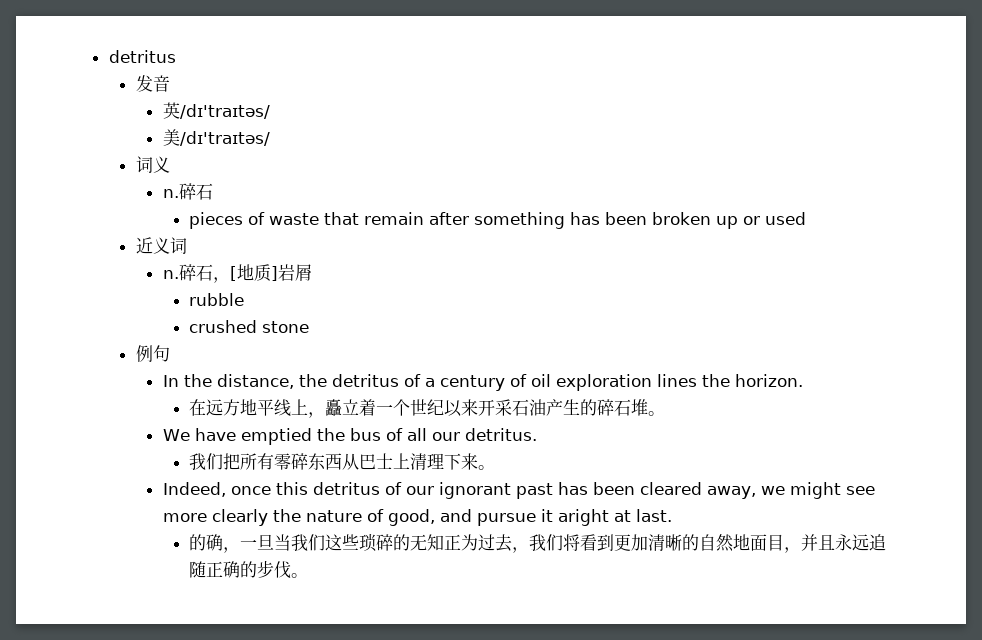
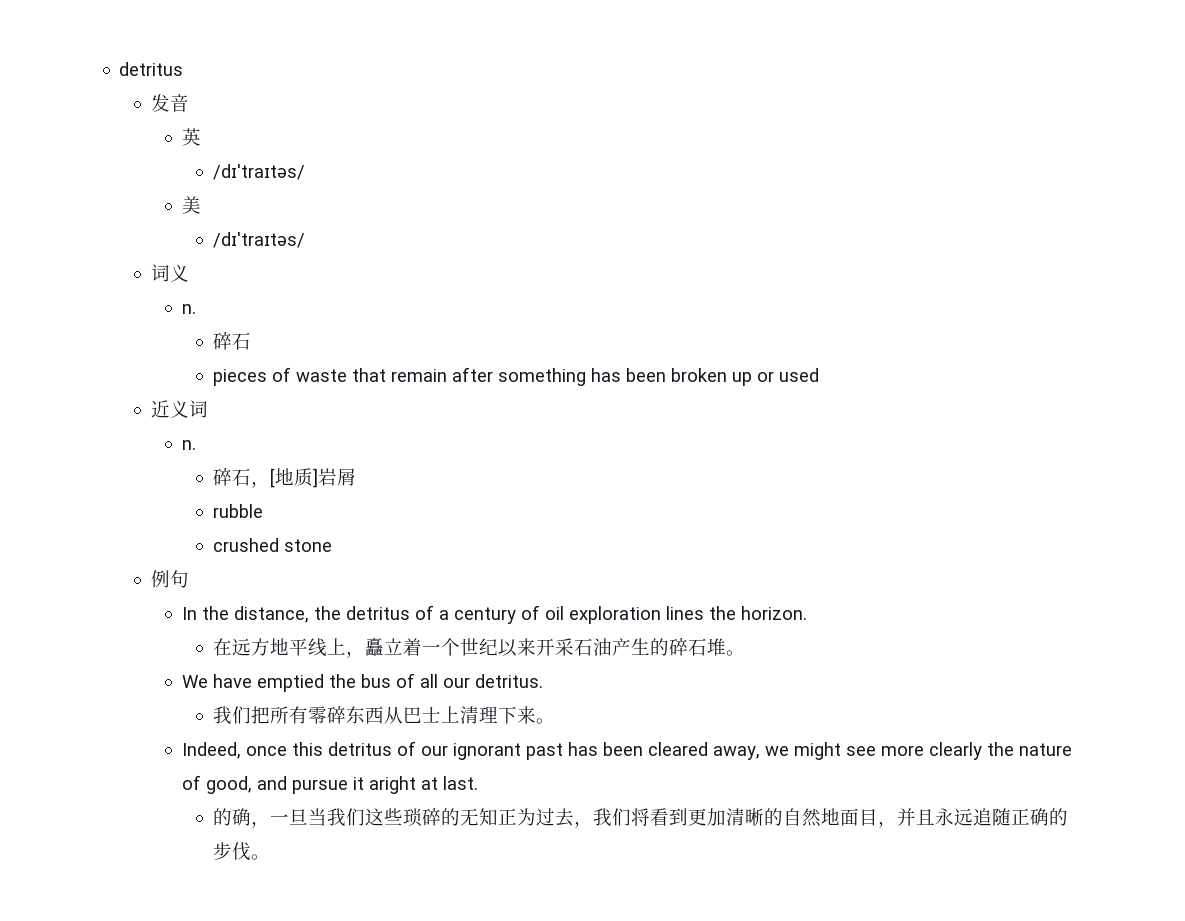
- 英/dɪ'traɪtəs/
+ 英
+ /dɪ'traɪtəs/
- 美/dɪ'traɪtəs/
+ 美
+ /dɪ'traɪtəs/
  词义
- n.碎石
+ n.
+ 碎石
  近义词
- n.碎石，[地质]岩屑
+ n.
+ 碎石，[地质]岩屑

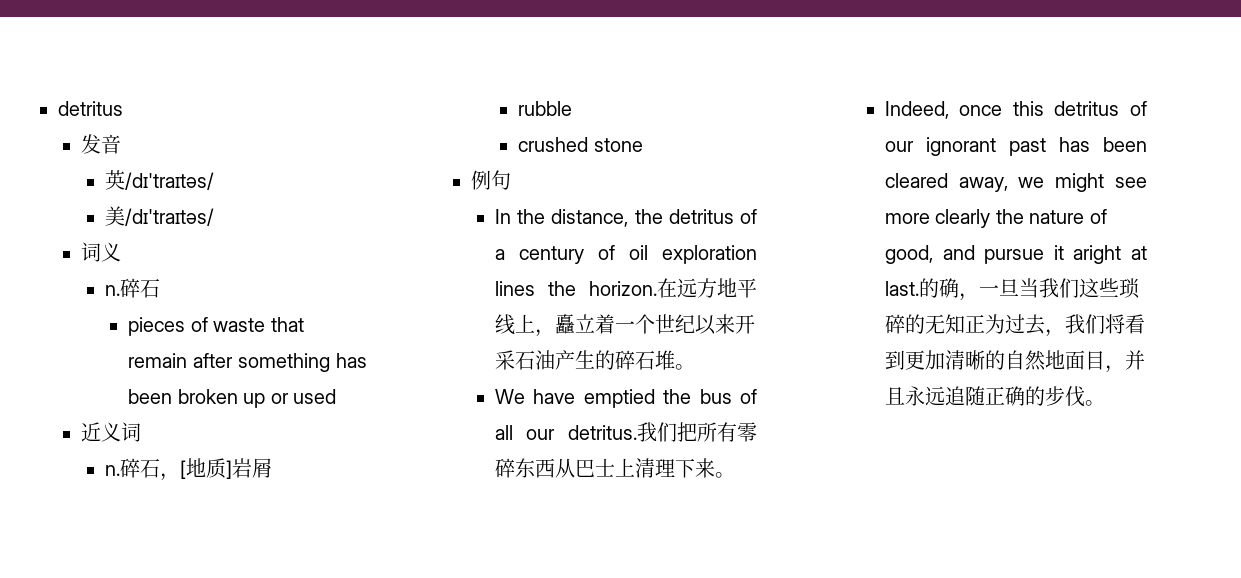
- 英
- /dɪ'traɪtəs/
+ 英/dɪ'traɪtəs/
- 美
- /dɪ'traɪtəs/
+ 美/dɪ'traɪtəs/
  词义
- n.
- 碎石
+ n.碎石
  近义词
- n.
- 碎石，[地质]岩屑
+ n.碎石，[地质]岩屑
- In the distance, the detritus of a century of oil exploration lines the horizon.
- 在远方地平线上，矗立着一个世纪以来开采石油产生的碎石堆。
+ In the distance, the detritus of a century of oil exploration lines the horizon.在远方地平线上，矗立着一个世纪以来开采石油产生的碎石堆。
- We have emptied the bus of all our detritus.
- 我们把所有零碎东西从巴士上清理下来。
+ We have emptied the bus of all our detritus.我们把所有零碎东西从巴士上清理下来。
- Indeed, once this detritus of our ignorant past has been cleared away, we might see more clearly the nature of good, and pursue it aright at last.
- 的确，一旦当我们这些琐碎的无知正为过去，我们将看到更加清晰的自然地面目，并且永远追随正确的步伐。
+ Indeed, once this detritus of our ignorant past has been cleared away, we might see more clearly the nature of good, and pursue it aright at last.的确，一旦当我们这些琐碎的无知正为过去，我们将看到更加清晰的自然地面目，并且永远追随正确的步伐。

